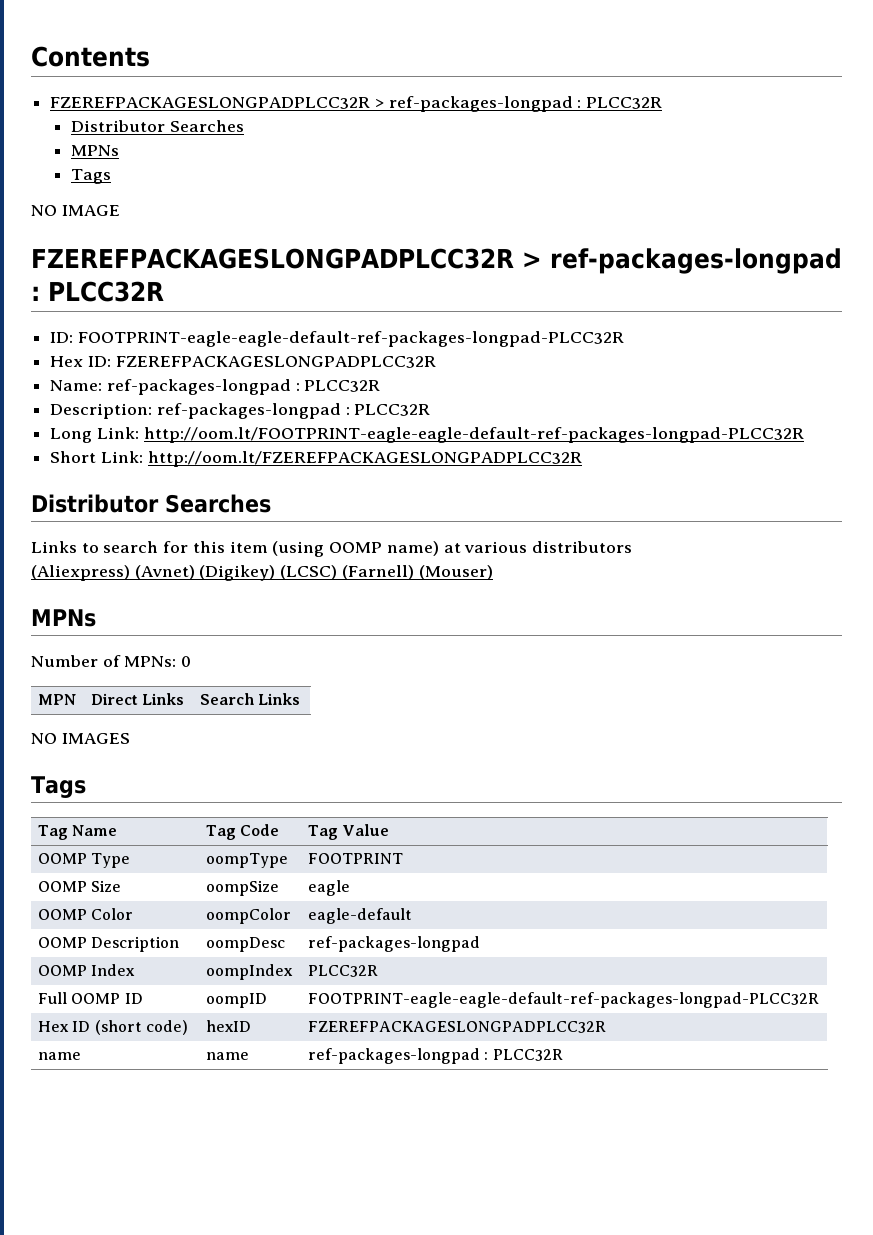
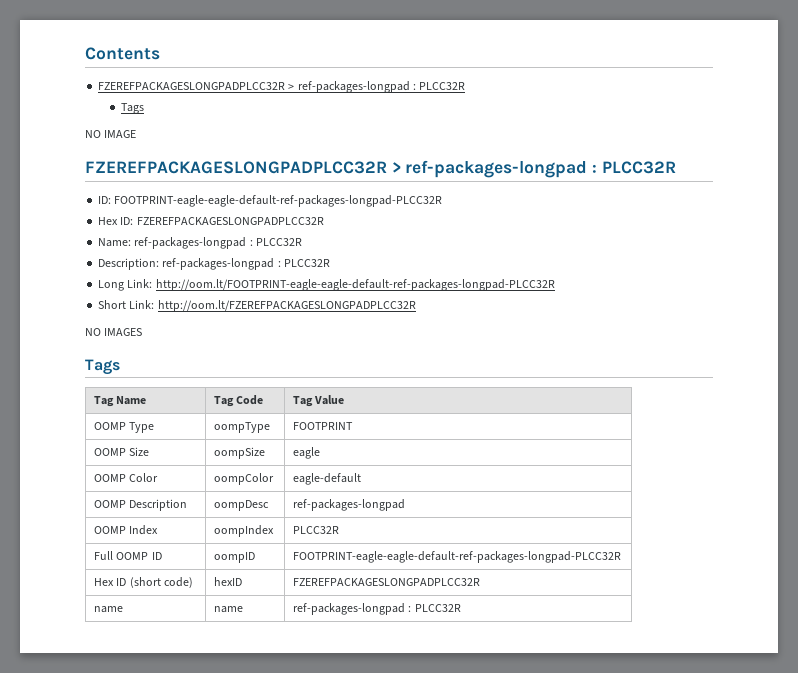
  Contents
  FZEREFPACKAGESLONGPADPLCC32R > ref-packages-longpad : PLCC32R
- Distributor Searches
- MPNs
  Short Link: http://oom.lt/FZEREFPACKAGESLONGPADPLCC32R
- Distributor Searches
- Links to search for this item (using OOMP name) at various distributors
- (Aliexpress) (Avnet) (Digikey) (LCSC) (Farnell) (Mouser)
- MPNs
- Number of MPNs: 0
- MPN | Direct Links | Search Links

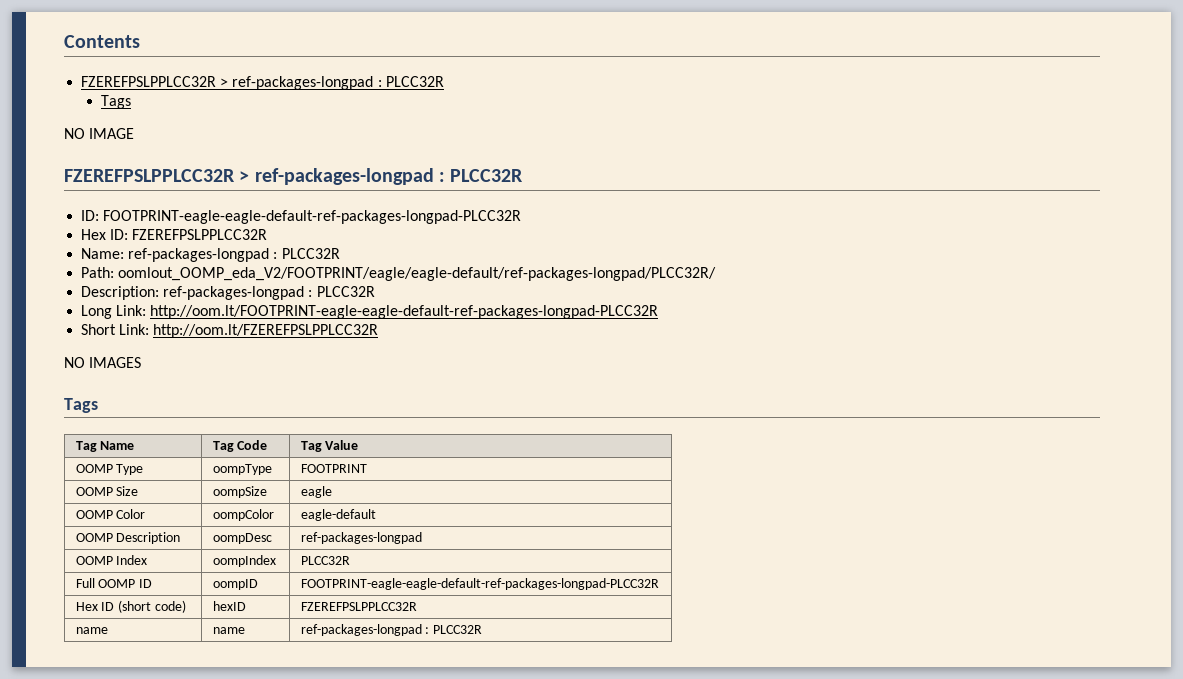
  Contents
- FZEREFPACKAGESLONGPADPLCC32R > ref-packages-longpad : PLCC32R
+ FZEREFPSLPPLCC32R > ref-packages-longpad : PLCC32R
  NO IMAGE
- FZEREFPACKAGESLONGPADPLCC32R > ref-packages-longpad : PLCC32R
+ FZEREFPSLPPLCC32R > ref-packages-longpad : PLCC32R
- Hex ID: FZEREFPACKAGESLONGPADPLCC32R
+ Hex ID: FZEREFPSLPPLCC32R
+ Path: oomlout_OOMP_eda_V2/FOOTPRINT/eagle/eagle-default/ref-packages-longpad/PLCC32R/
- Short Link: http://oom.lt/FZEREFPACKAGESLONGPADPLCC32R
+ Short Link: http://oom.lt/FZEREFPSLPPLCC32R
- Hex ID (short code) | hexID | FZEREFPACKAGESLONGPADPLCC32R
+ Hex ID (short code) | hexID | FZEREFPSLPPLCC32R

